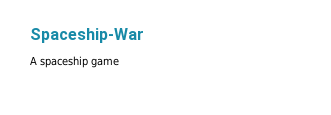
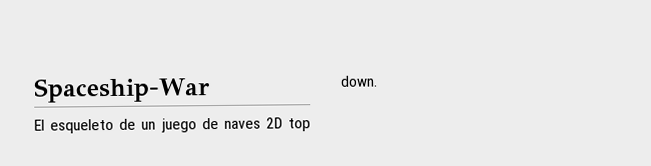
- A spaceship game
+ El esqueleto de un juego de naves 2D top down.

